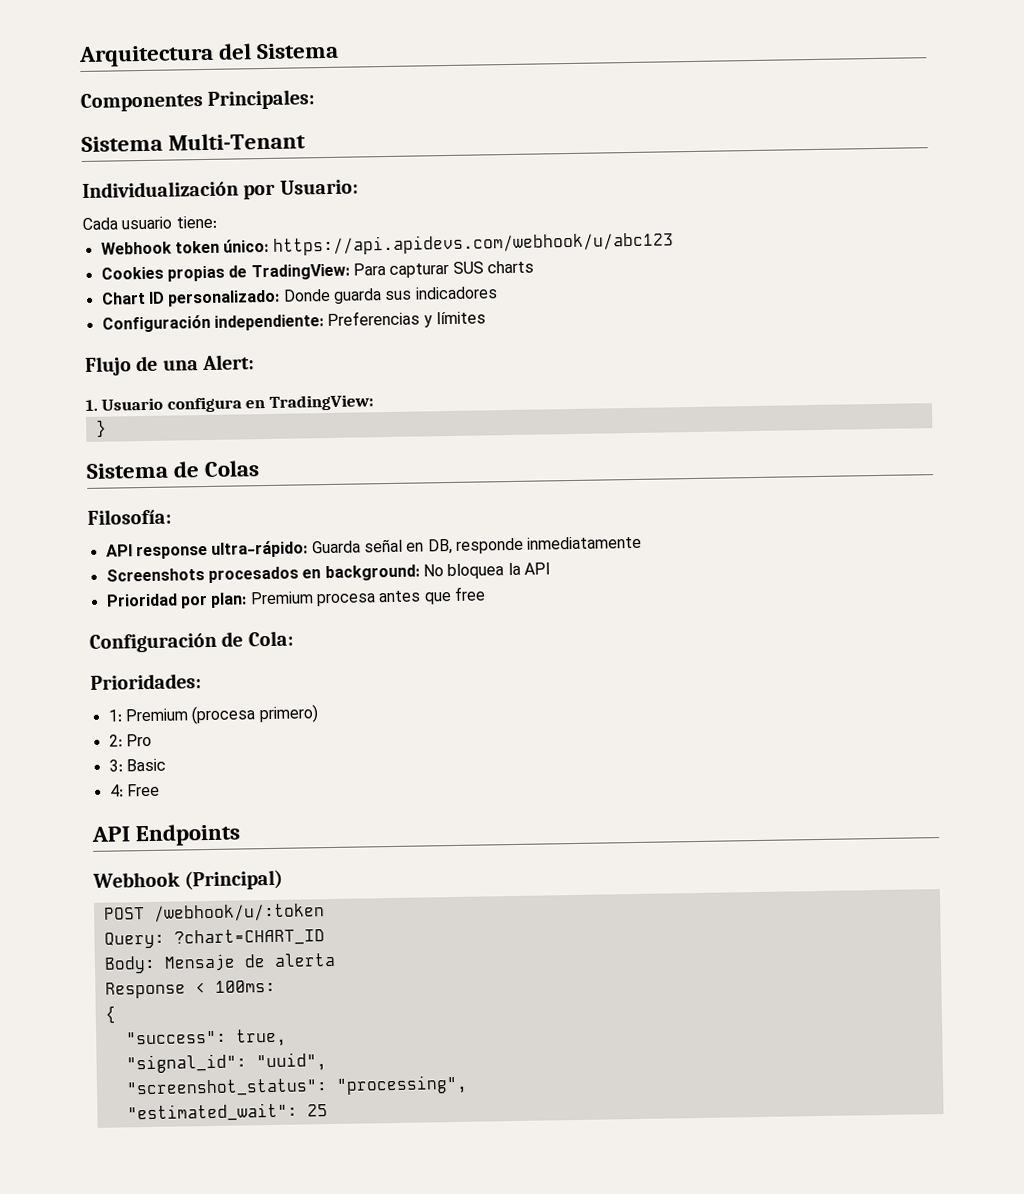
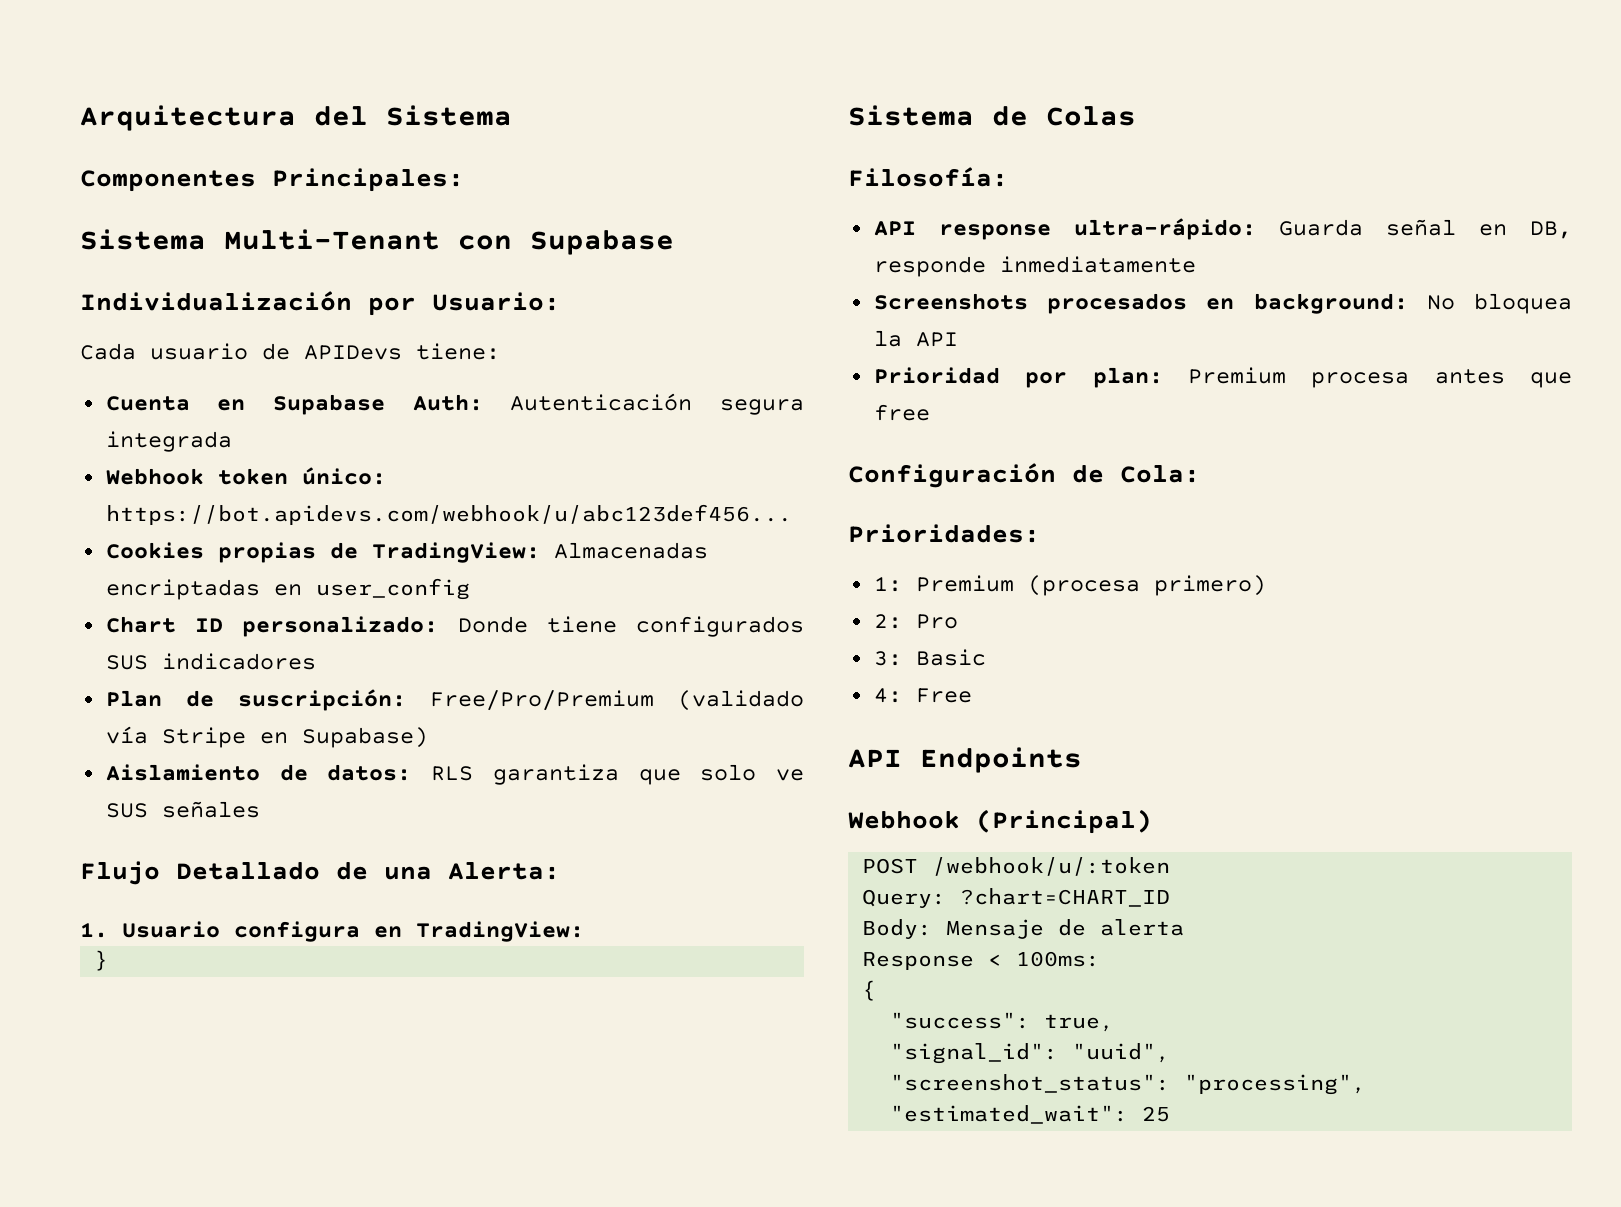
- Sistema Multi-Tenant
+ Sistema Multi-Tenant con Supabase
- Cada usuario tiene:
+ Cada usuario de APIDevs tiene:
+ Cuenta en Supabase Auth: Autenticación segura integrada
- Webhook token único: https://api.apidevs.com/webhook/u/abc123
+ Webhook token único: https://bot.apidevs.com/webhook/u/abc123def456...
- Cookies propias de TradingView: Para capturar SUS charts
+ Cookies propias de TradingView: Almacenadas encriptadas en user_config
- Chart ID personalizado: Donde guarda sus indicadores
- Configuración independiente: Preferencias y límites
+ Chart ID personalizado: Donde tiene configurados SUS indicadores
+ Plan de suscripción: Free/Pro/Premium (validado vía Stripe en Supabase)
+ Aislamiento de datos: RLS garantiza que solo ve SUS señales
- Flujo de una Alert:
+ Flujo Detallado de una Alerta:

